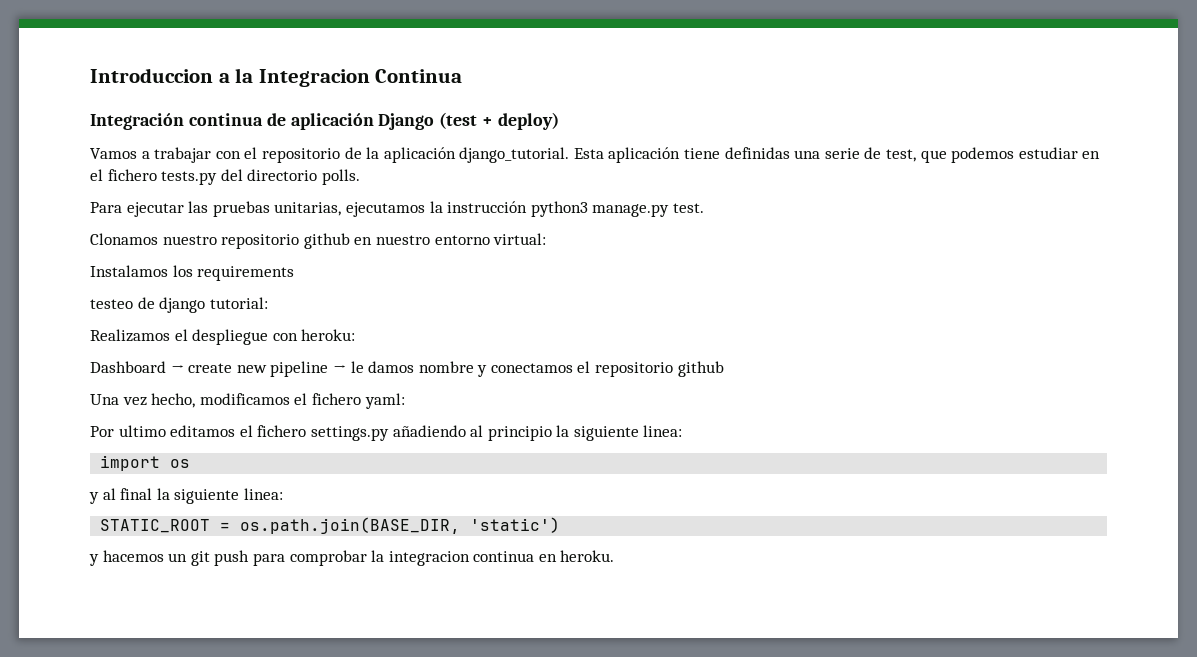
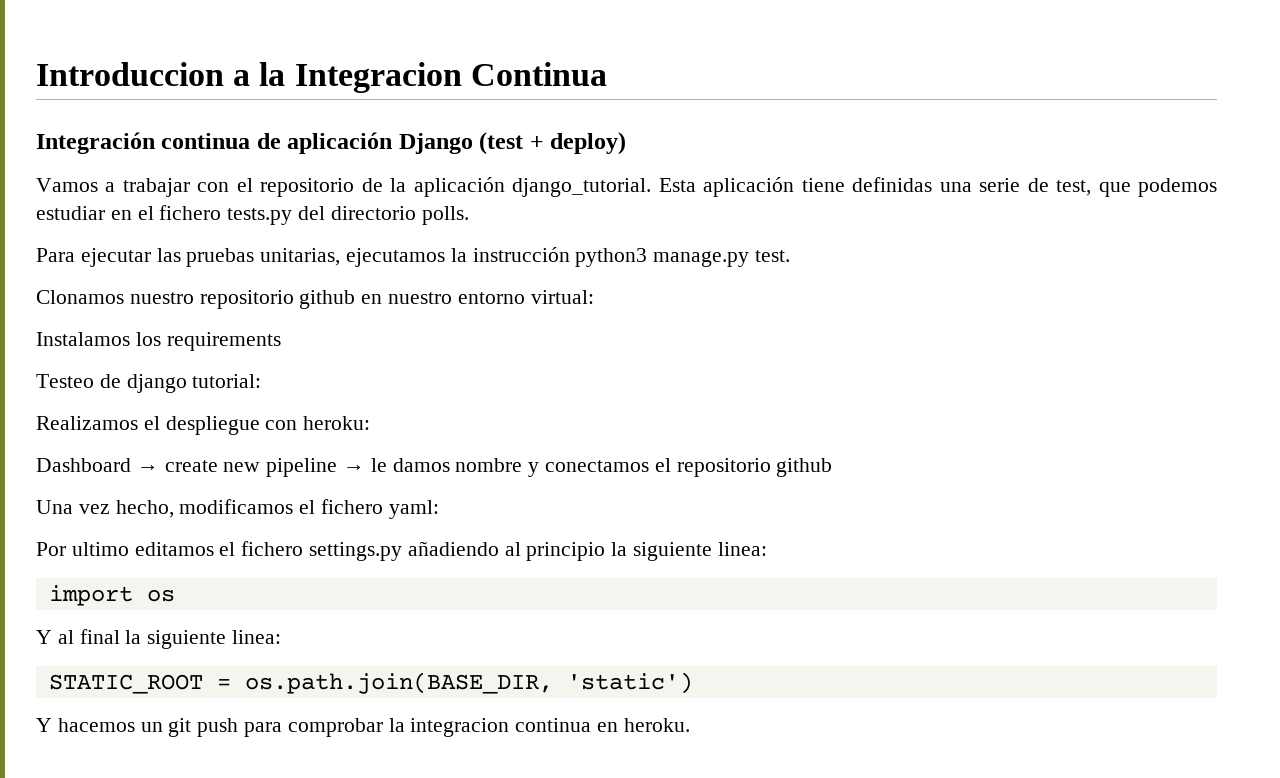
- testeo de django tutorial:
+ Testeo de django tutorial:
- y al final la siguiente linea:
+ Y al final la siguiente linea:
- y hacemos un git push para comprobar la integracion continua en heroku.
+ Y hacemos un git push para comprobar la integracion continua en heroku.

